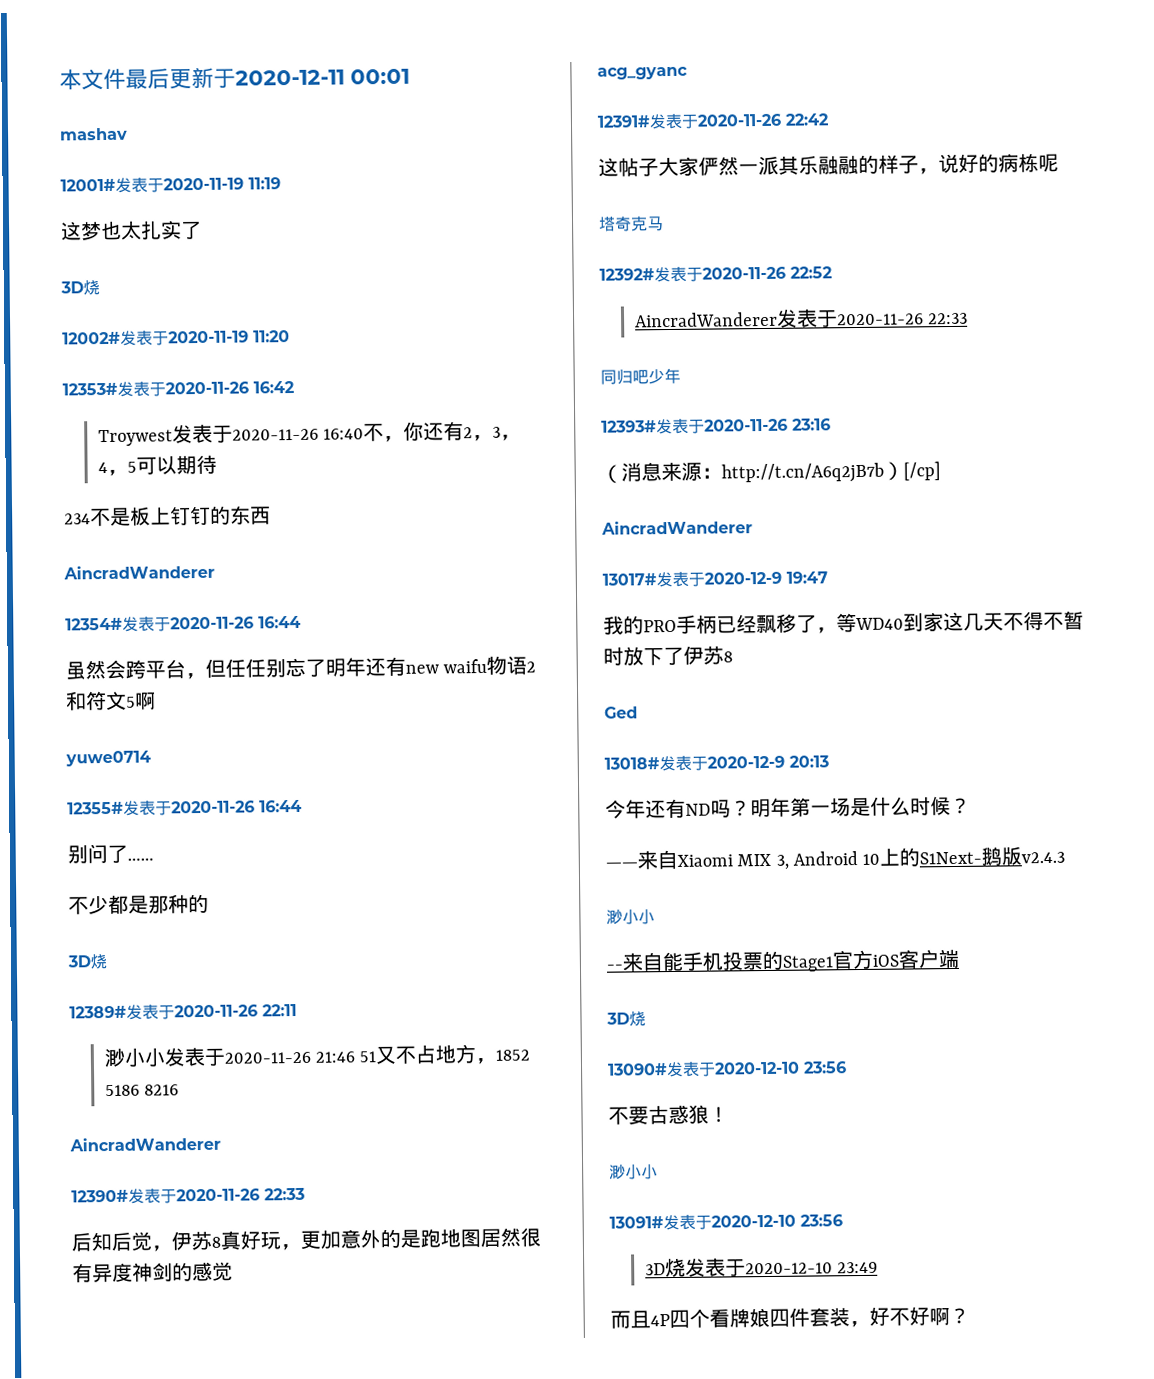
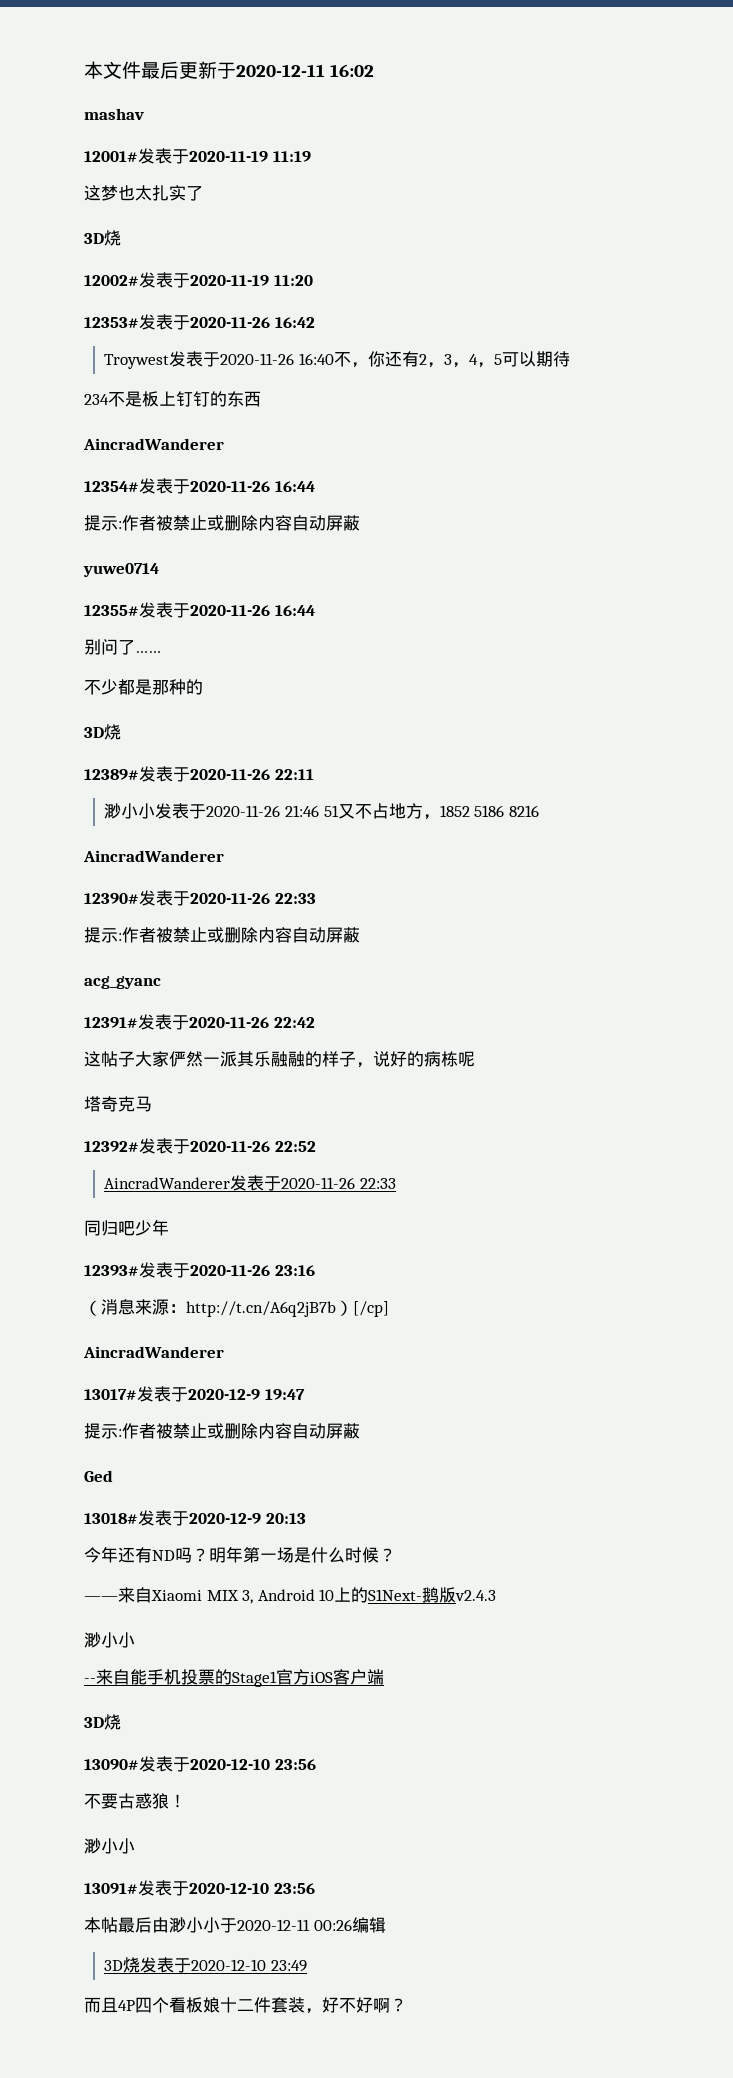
- 本文件最后更新于2020-12-11 00:01
+ 本文件最后更新于2020-12-11 16:02
  12354#发表于2020-11-26 16:44
- 虽然会跨平台，但任任别忘了明年还有new waifu物语2和符文5啊
+ 提示:作者被禁止或删除内容自动屏蔽
  12390#发表于2020-11-26 22:33
- 后知后觉，伊苏8真好玩，更加意外的是跑地图居然很有异度神剑的感觉
+ 提示:作者被禁止或删除内容自动屏蔽
  13017#发表于2020-12-9 19:47
- 我的PRO手柄已经飘移了，等WD40到家这几天不得不暂时放下了伊苏8
+ 提示:作者被禁止或删除内容自动屏蔽
+ 本帖最后由渺小小于2020-12-11 00:26编辑
- 而且4P四个看牌娘四件套装，好不好啊？
+ 而且4P四个看板娘十二件套装，好不好啊？

